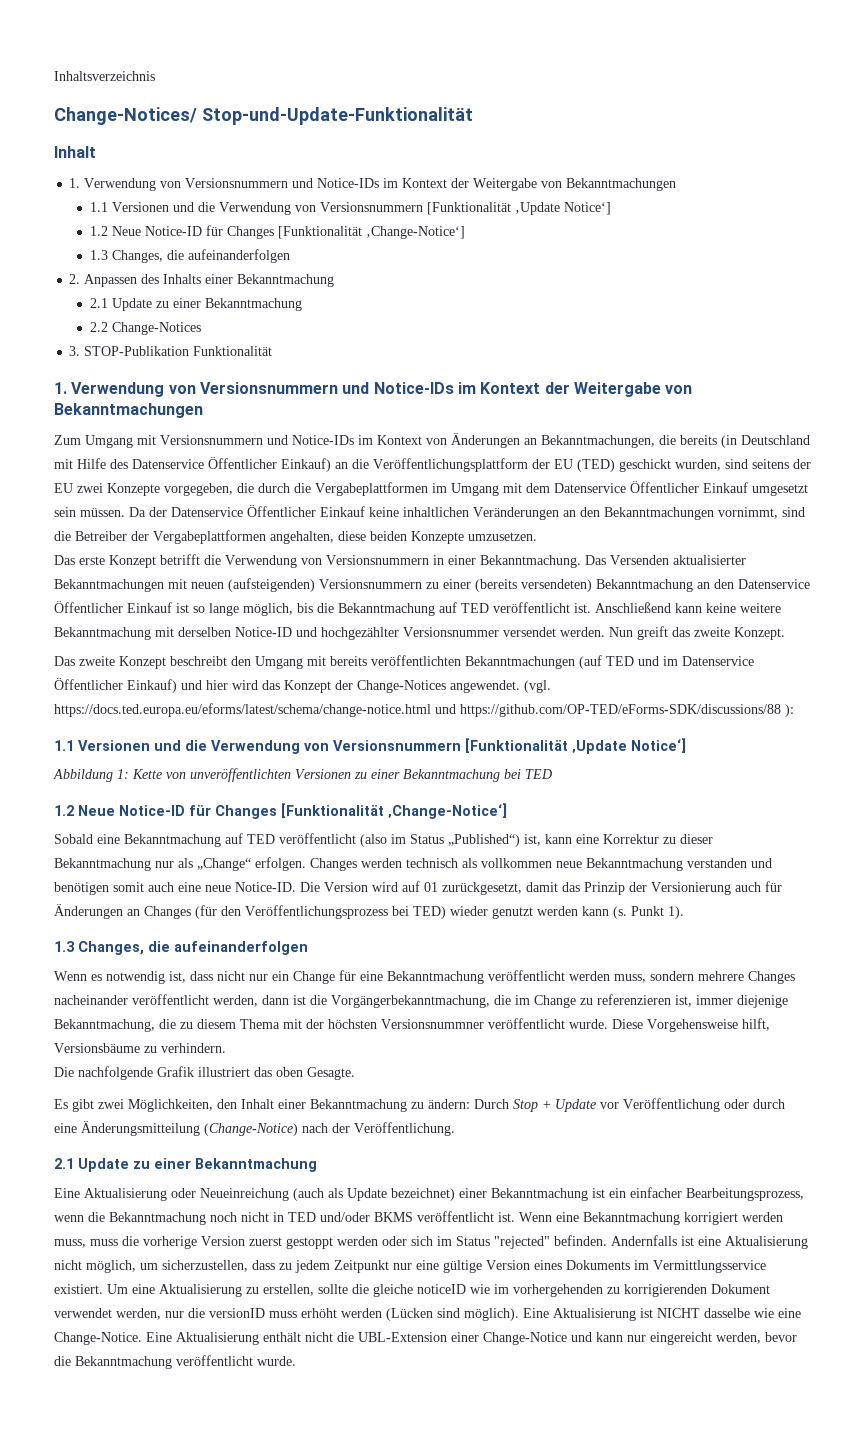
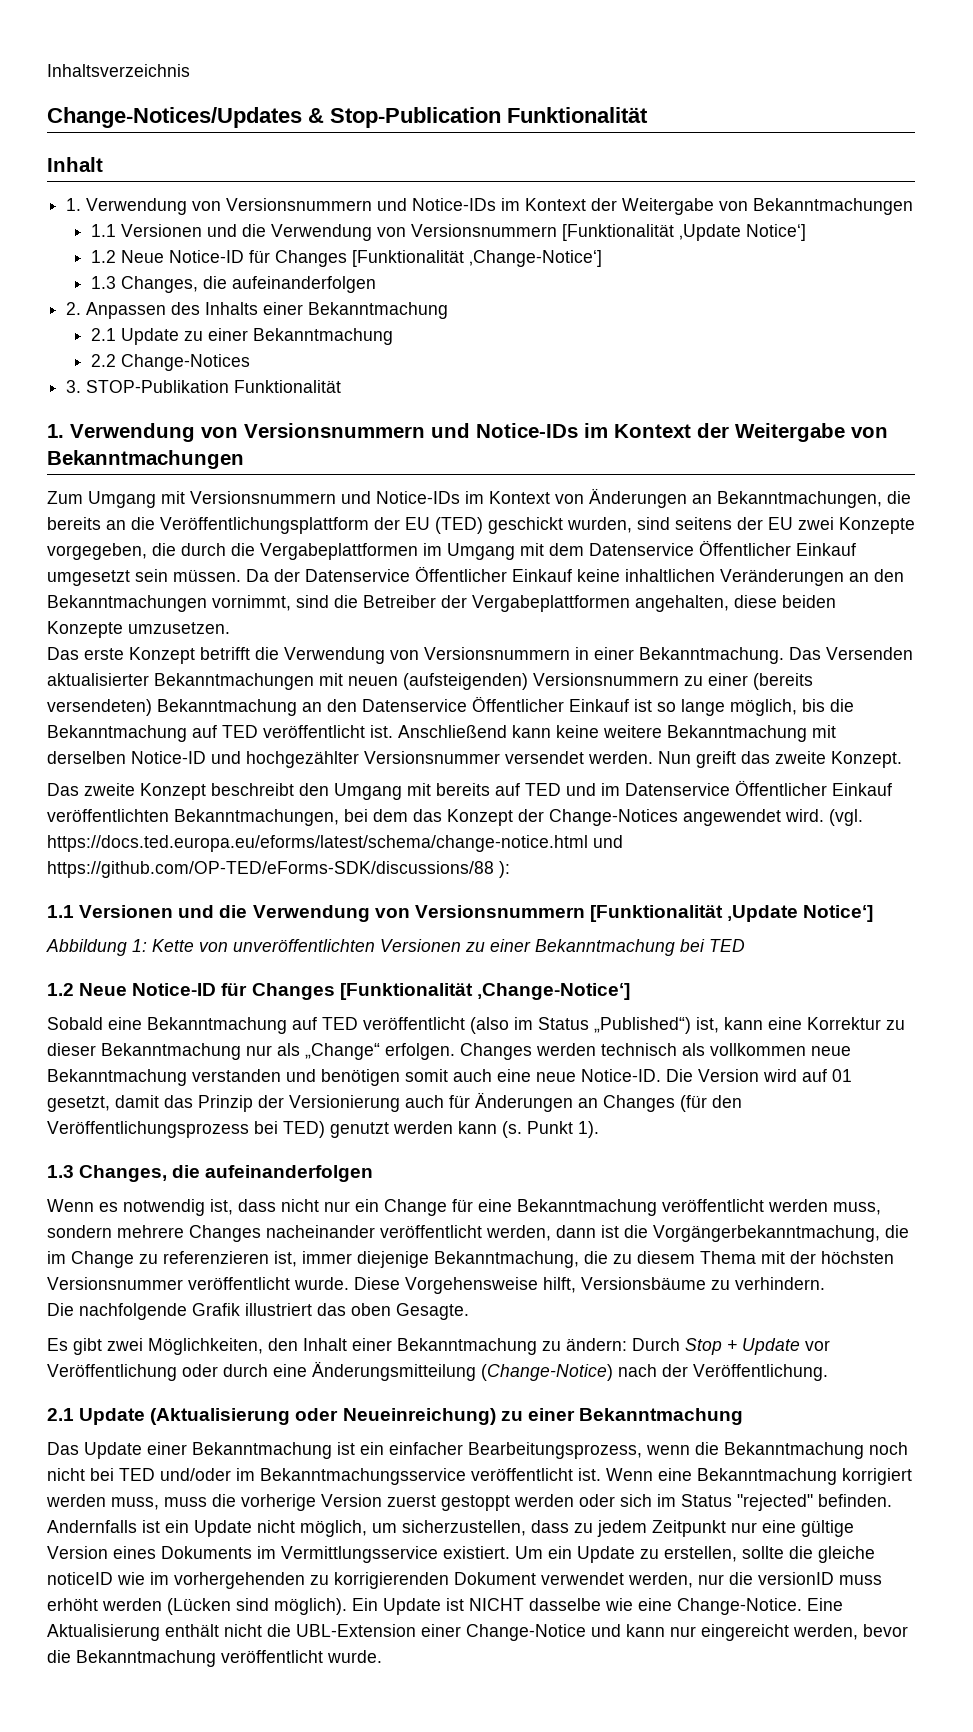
- Change-Notices/ Stop-und-Update-Funktionalität
+ Change-Notices/Updates & Stop-Publication Funktionalität
- Zum Umgang mit Versionsnummern und Notice-IDs im Kontext von Änderungen an Bekanntmachungen, die bereits (in Deutschland mit Hilfe des Datenservice Öffentlicher Einkauf) an die Veröffentlichungsplattform der EU (TED) geschickt wurden, sind seitens der EU zwei Konzepte vorgegeben, die durch die Vergabeplattformen im Umgang mit dem Datenservice Öffentlicher Einkauf umgesetzt sein müssen.
+ Zum Umgang mit Versionsnummern und Notice-IDs im Kontext von Änderungen an Bekanntmachungen, die bereits an die Veröffentlichungsplattform der EU (TED) geschickt wurden, sind seitens der EU zwei Konzepte vorgegeben, die durch die Vergabeplattformen im Umgang mit dem Datenservice Öffentlicher Einkauf umgesetzt sein müssen.
- Das zweite Konzept beschreibt den Umgang mit bereits veröffentlichten Bekanntmachungen (auf TED und im Datenservice Öffentlicher Einkauf) und hier wird das Konzept der Change-Notices angewendet.
+ Das zweite Konzept beschreibt den Umgang mit bereits auf TED und im Datenservice Öffentlicher Einkauf veröffentlichten Bekanntmachungen, bei dem das Konzept der Change-Notices angewendet wird.
- Die Version wird auf 01 zurückgesetzt, damit das Prinzip der Versionierung auch für Änderungen an Changes (für den Veröffentlichungsprozess bei TED) wieder genutzt werden kann (s.
+ Die Version wird auf 01 gesetzt, damit das Prinzip der Versionierung auch für Änderungen an Changes (für den Veröffentlichungsprozess bei TED) genutzt werden kann (s.
- Wenn es notwendig ist, dass nicht nur ein Change für eine Bekanntmachung veröffentlicht werden muss, sondern mehrere Changes nacheinander veröffentlicht werden, dann ist die Vorgängerbekanntmachung, die im Change zu referenzieren ist, immer diejenige Bekanntmachung, die zu diesem Thema mit der höchsten Versionsnummner veröffentlicht wurde.
+ Wenn es notwendig ist, dass nicht nur ein Change für eine Bekanntmachung veröffentlicht werden muss, sondern mehrere Changes nacheinander veröffentlicht werden, dann ist die Vorgängerbekanntmachung, die im Change zu referenzieren ist, immer diejenige Bekanntmachung, die zu diesem Thema mit der höchsten Versionsnummer veröffentlicht wurde.
  Es gibt zwei Möglichkeiten, den Inhalt einer Bekanntmachung zu ändern: Durch Stop + Update vor Veröffentlichung oder durch eine Änderungsmitteilung (Change-Notice) nach der Veröffentlichung.
- 2.1 Update zu einer Bekanntmachung
- Eine Aktualisierung oder Neueinreichung (auch als Update bezeichnet) einer Bekanntmachung ist ein einfacher Bearbeitungsprozess, wenn die Bekanntmachung noch nicht in TED und/oder BKMS veröffentlicht ist.
+ 2.1 Update (Aktualisierung oder Neueinreichung) zu einer Bekanntmachung
+ Das Update einer Bekanntmachung ist ein einfacher Bearbeitungsprozess, wenn die Bekanntmachung noch nicht bei TED und/oder im Bekanntmachungsservice veröffentlicht ist.
- Andernfalls ist eine Aktualisierung nicht möglich, um sicherzustellen, dass zu jedem Zeitpunkt nur eine gültige Version eines Dokuments im Vermittlungsservice existiert.
+ Andernfalls ist ein Update nicht möglich, um sicherzustellen, dass zu jedem Zeitpunkt nur eine gültige Version eines Dokuments im Vermittlungsservice existiert.
- Um eine Aktualisierung zu erstellen, sollte die gleiche noticeID wie im vorhergehenden zu korrigierenden Dokument verwendet werden, nur die versionID muss erhöht werden (Lücken sind möglich).
+ Um ein Update zu erstellen, sollte die gleiche noticeID wie im vorhergehenden zu korrigierenden Dokument verwendet werden, nur die versionID muss erhöht werden (Lücken sind möglich).
- Eine Aktualisierung ist NICHT dasselbe wie eine Change-Notice.
+ Ein Update ist NICHT dasselbe wie eine Change-Notice.

